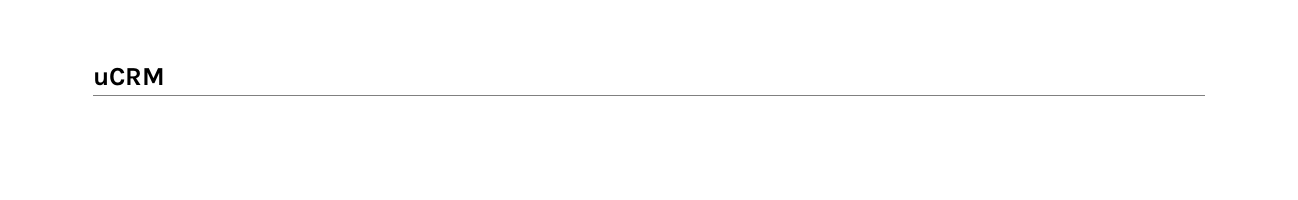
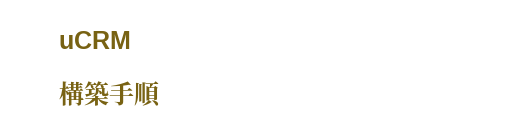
+ 構築手順

